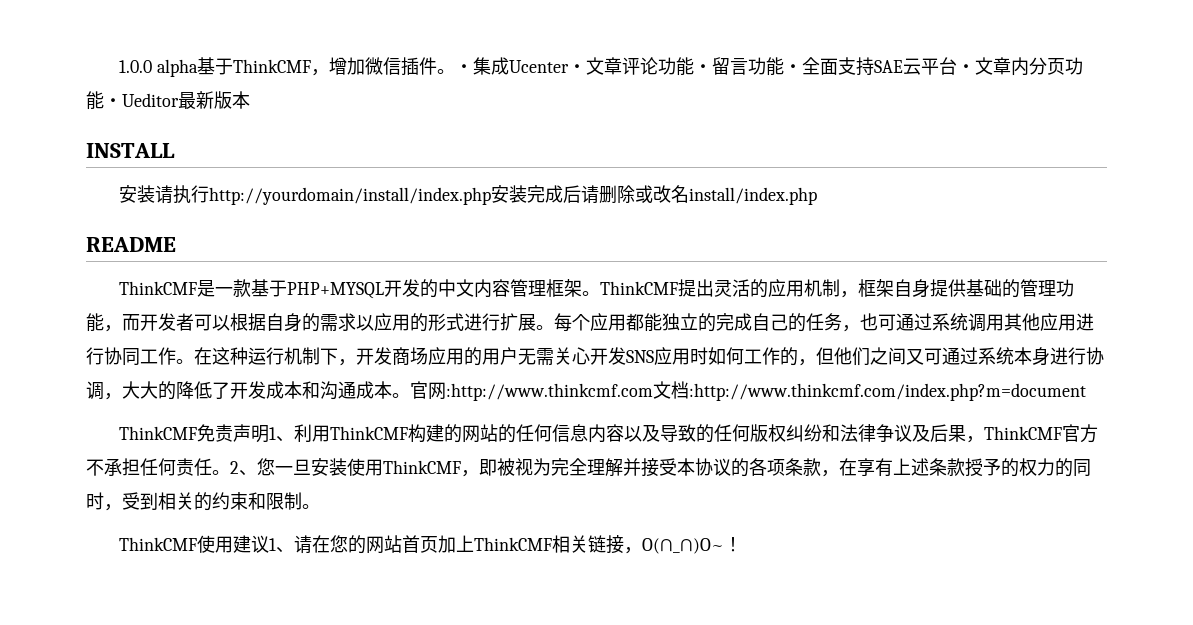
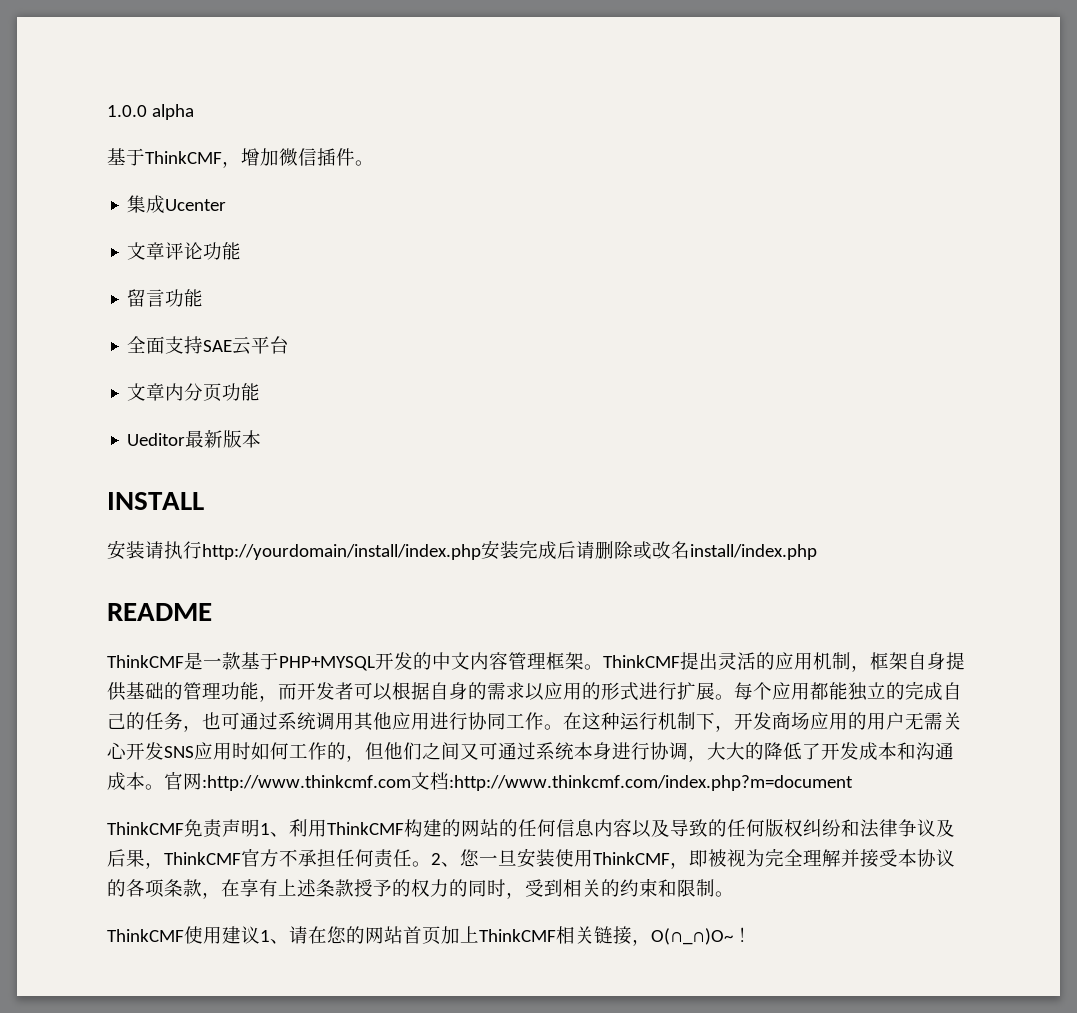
- 1.0.0 alpha基于ThinkCMF，增加微信插件。・集成Ucenter・文章评论功能・留言功能・全面支持SAE云平台・文章内分页功能・Ueditor最新版本
+ 1.0.0 alpha
+ 基于ThinkCMF，增加微信插件。
+ 集成Ucenter
+ 文章评论功能
+ 留言功能
+ 全面支持SAE云平台
+ 文章内分页功能
+ Ueditor最新版本

